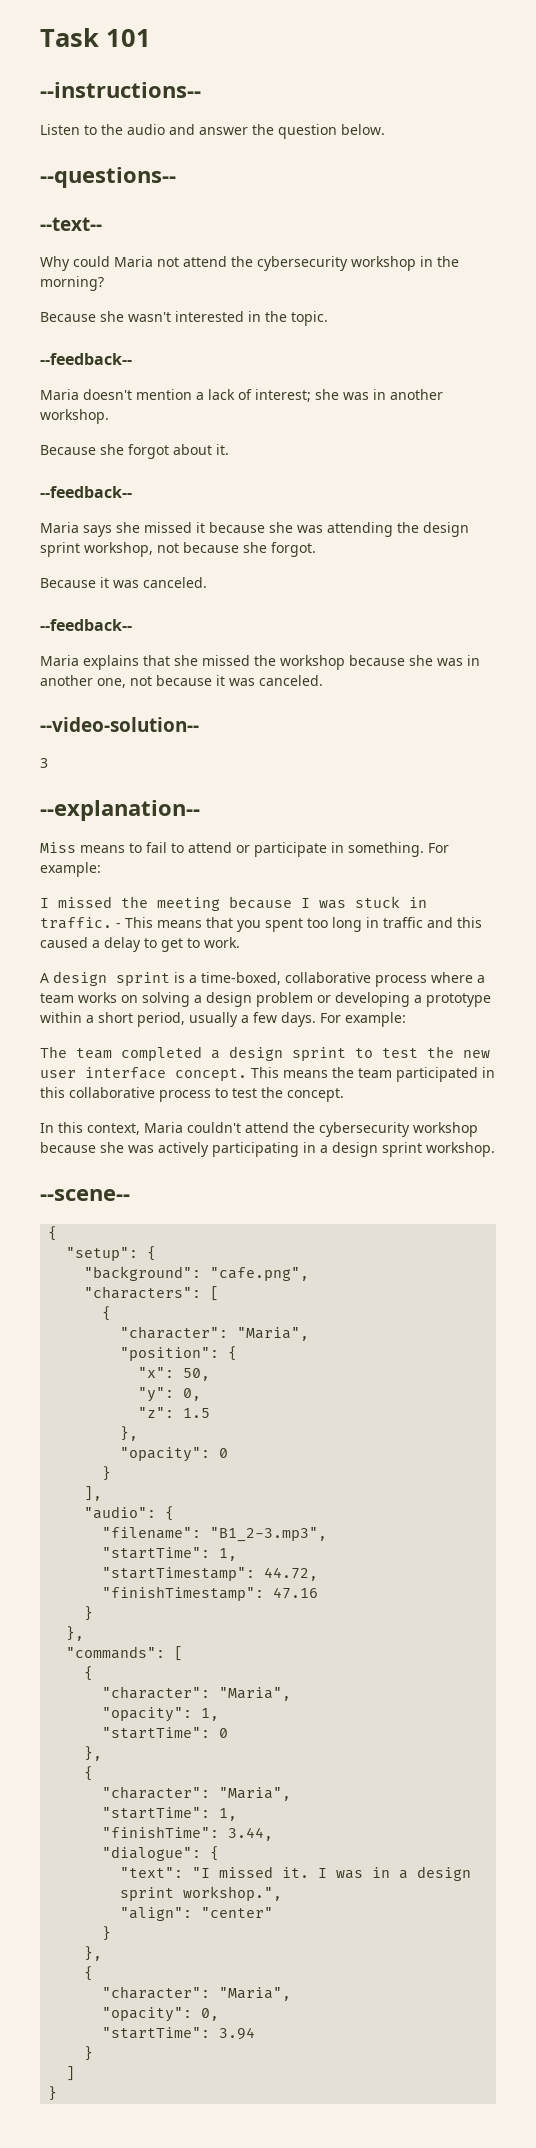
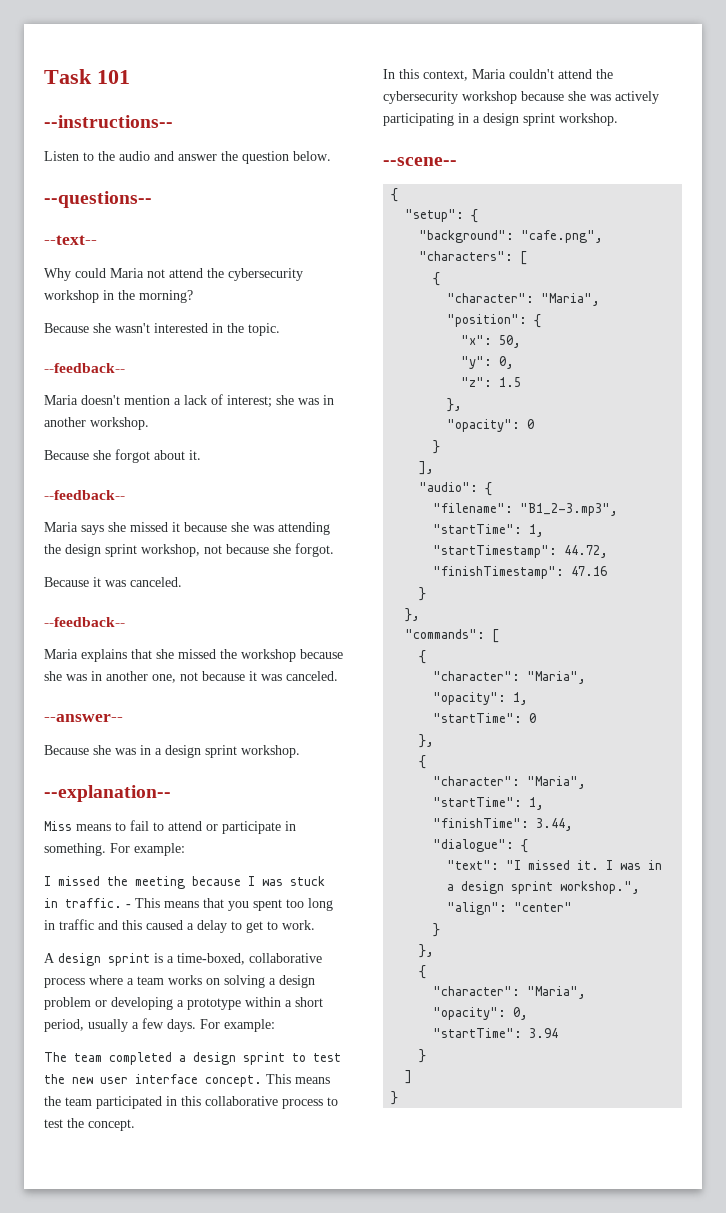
- --video-solution--
- 3
+ --answer--
+ Because she was in a design sprint workshop.

